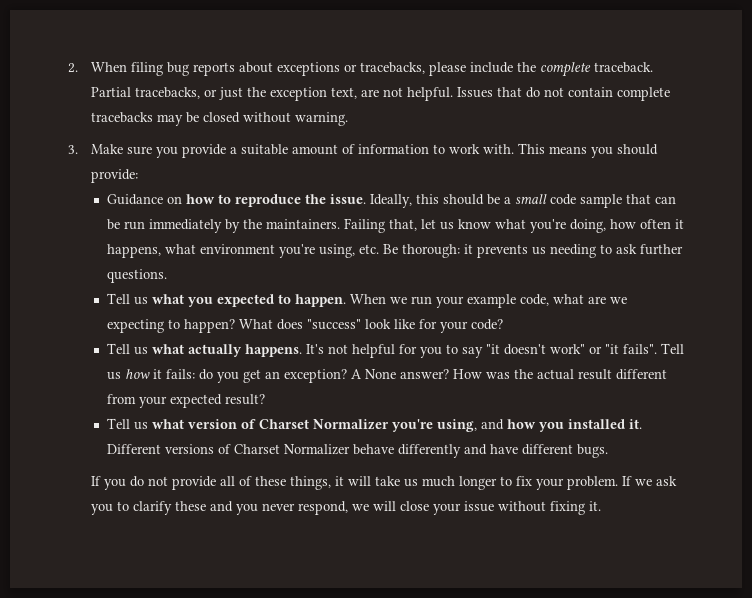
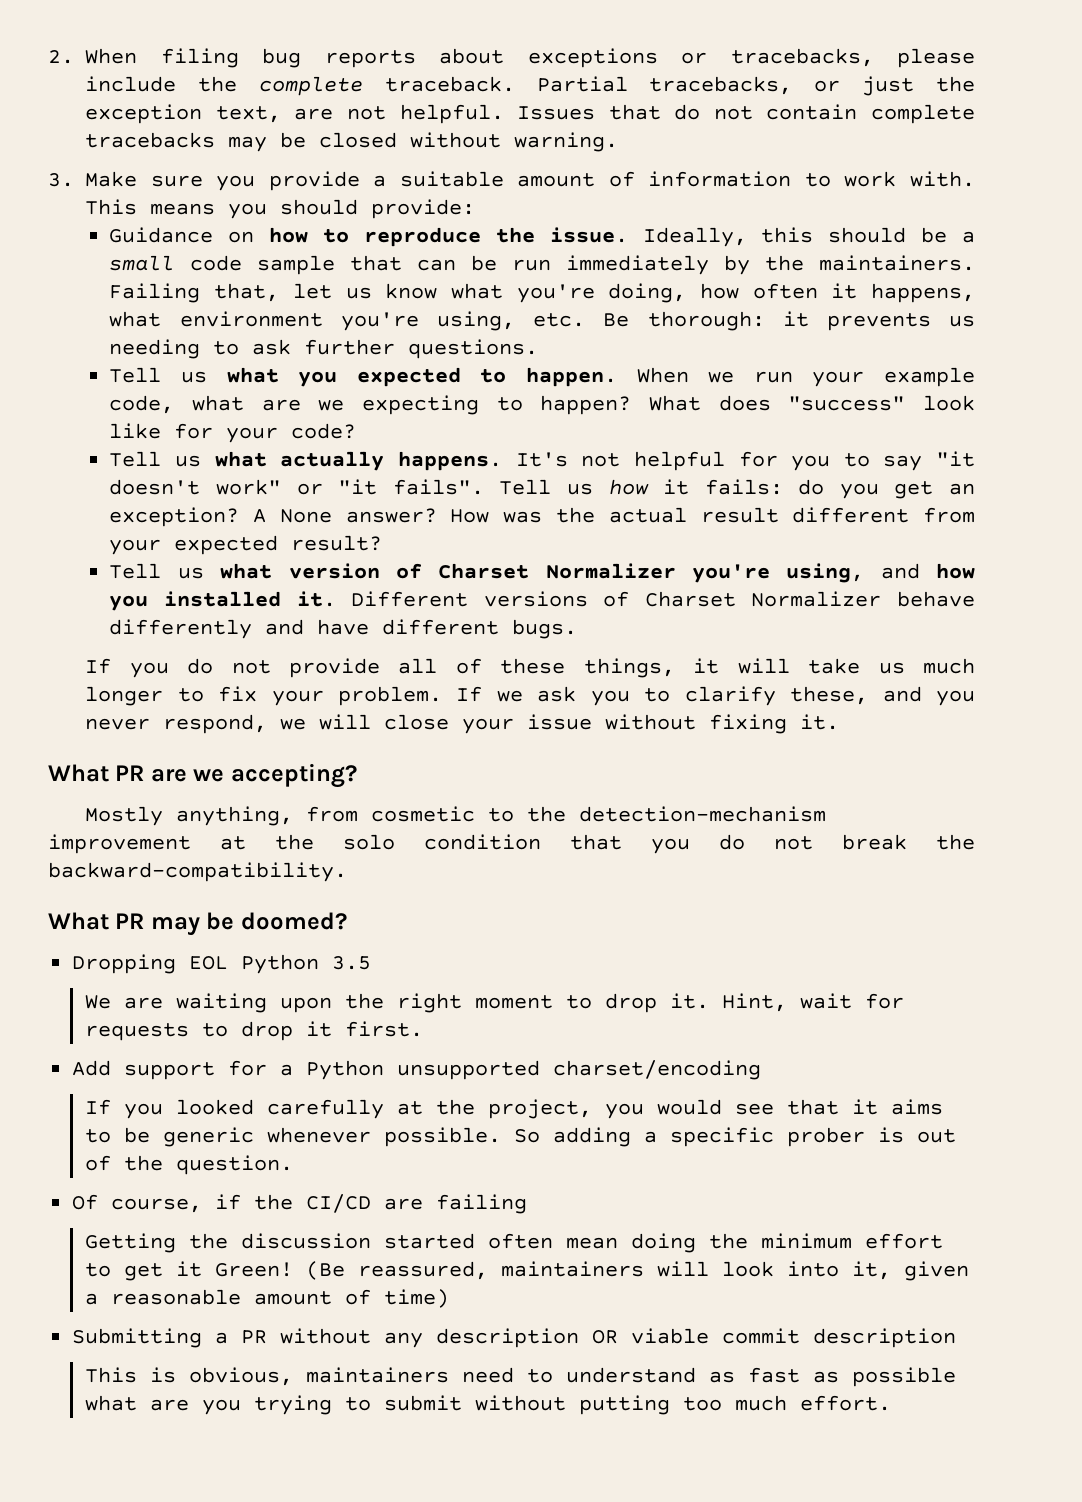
- If we ask you to clarify these and you never respond, we will close your issue without fixing it.
+ If we ask you to clarify these, and you never respond, we will close your issue without fixing it.
+ What PR are we accepting?
+ Mostly anything, from cosmetic to the detection-mechanism improvement at the solo condition that you do not break the backward-compatibility.
+ What PR may be doomed?
+ Dropping EOL Python 3.5
+ We are waiting upon the right moment to drop it. Hint, wait for requests to drop it first.
+ Add support for a Python unsupported charset/encoding
+ If you looked carefully at the project, you would see that it aims to be generic whenever possible. So adding a specific prober is out of the question.
+ Of course, if the CI/CD are failing
+ Getting the discussion started often mean doing the minimum effort to get it Green! (Be reassured, maintainers will look into it, given a reasonable amount of time)
+ Submitting a PR without any description OR viable commit description
+ This is obvious, maintainers need to understand as fast as possible what are you trying to submit without putting too much effort.

